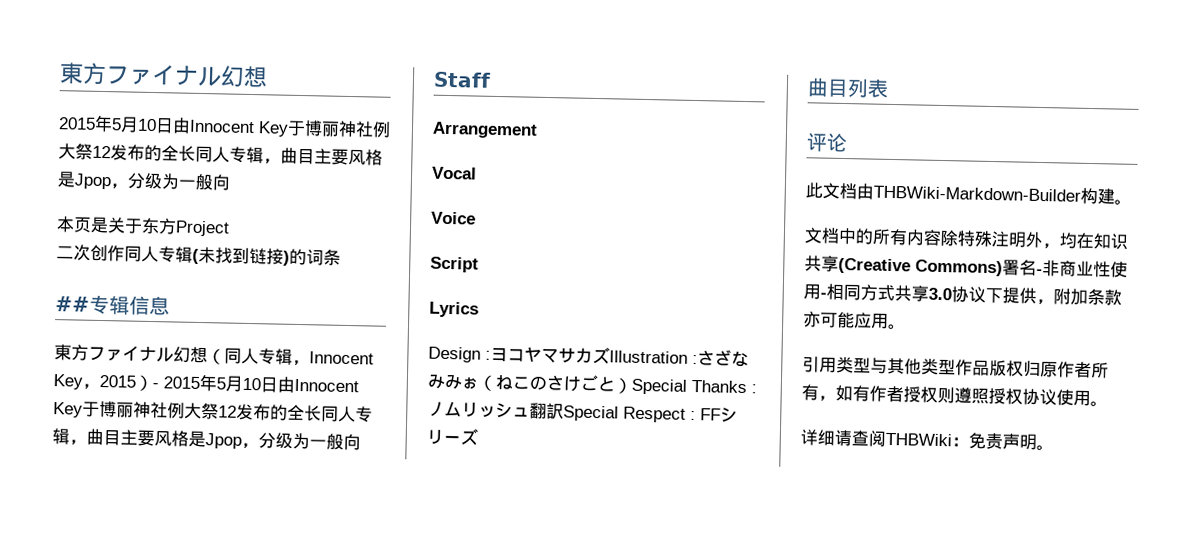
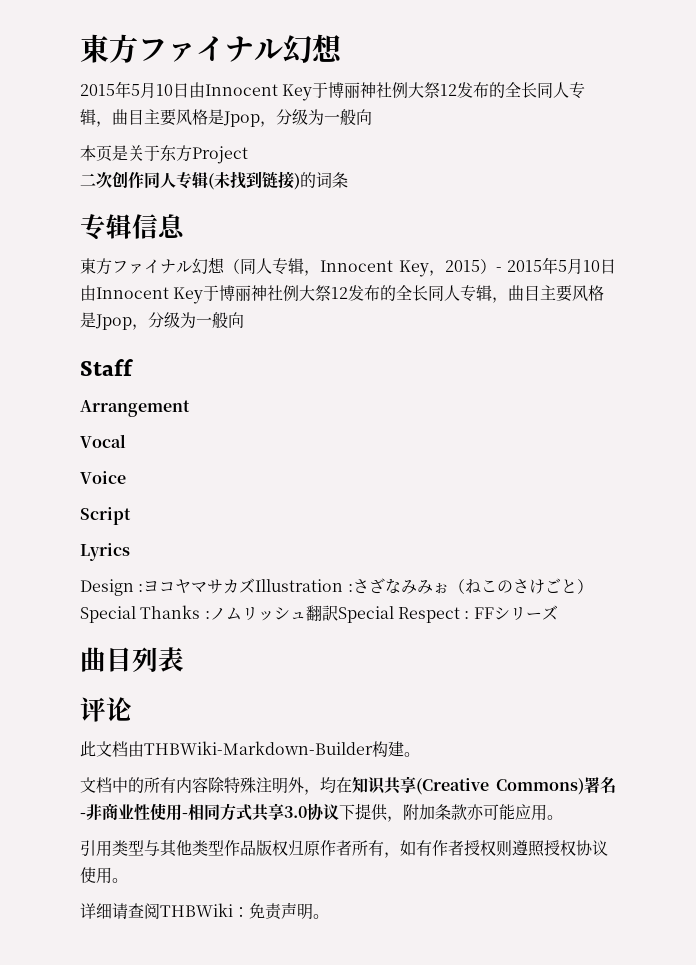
- ##专辑信息
+ 专辑信息

